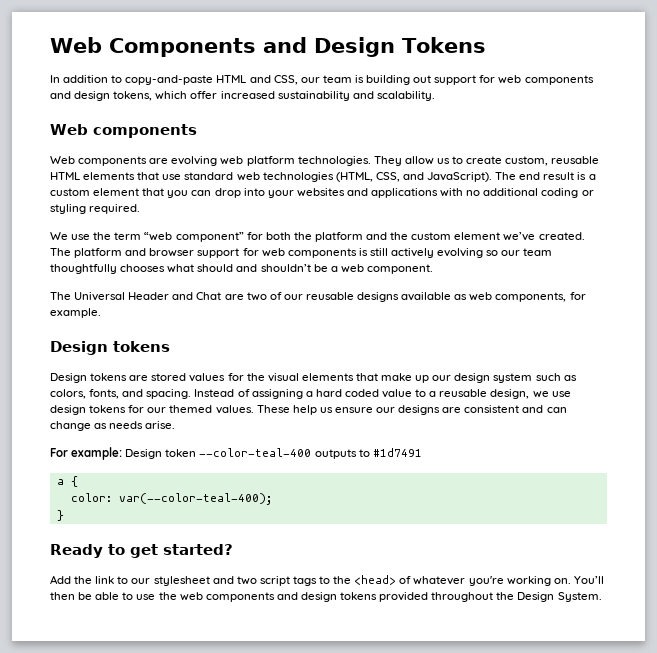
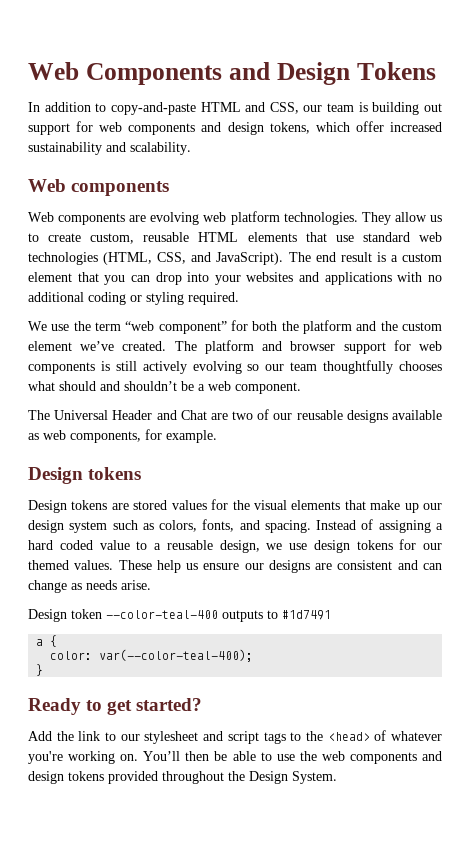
- For example: Design token --color-teal-400 outputs to #1d7491
+ Design token --color-teal-400 outputs to #1d7491
- Add the link to our stylesheet and two script tags to the <head> of whatever you're working on.
+ Add the link to our stylesheet and script tags to the <head> of whatever you're working on.

